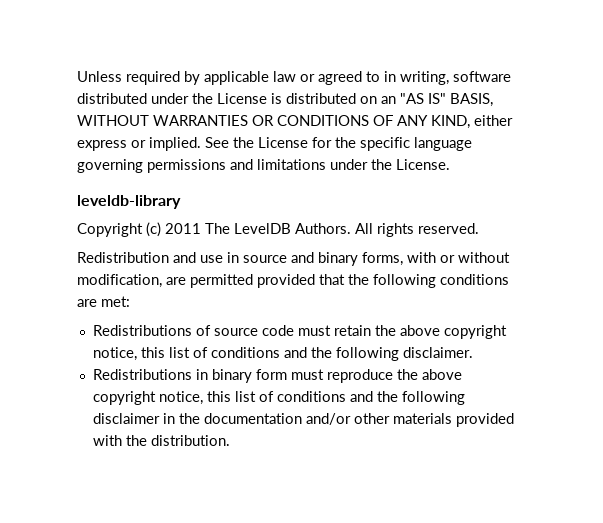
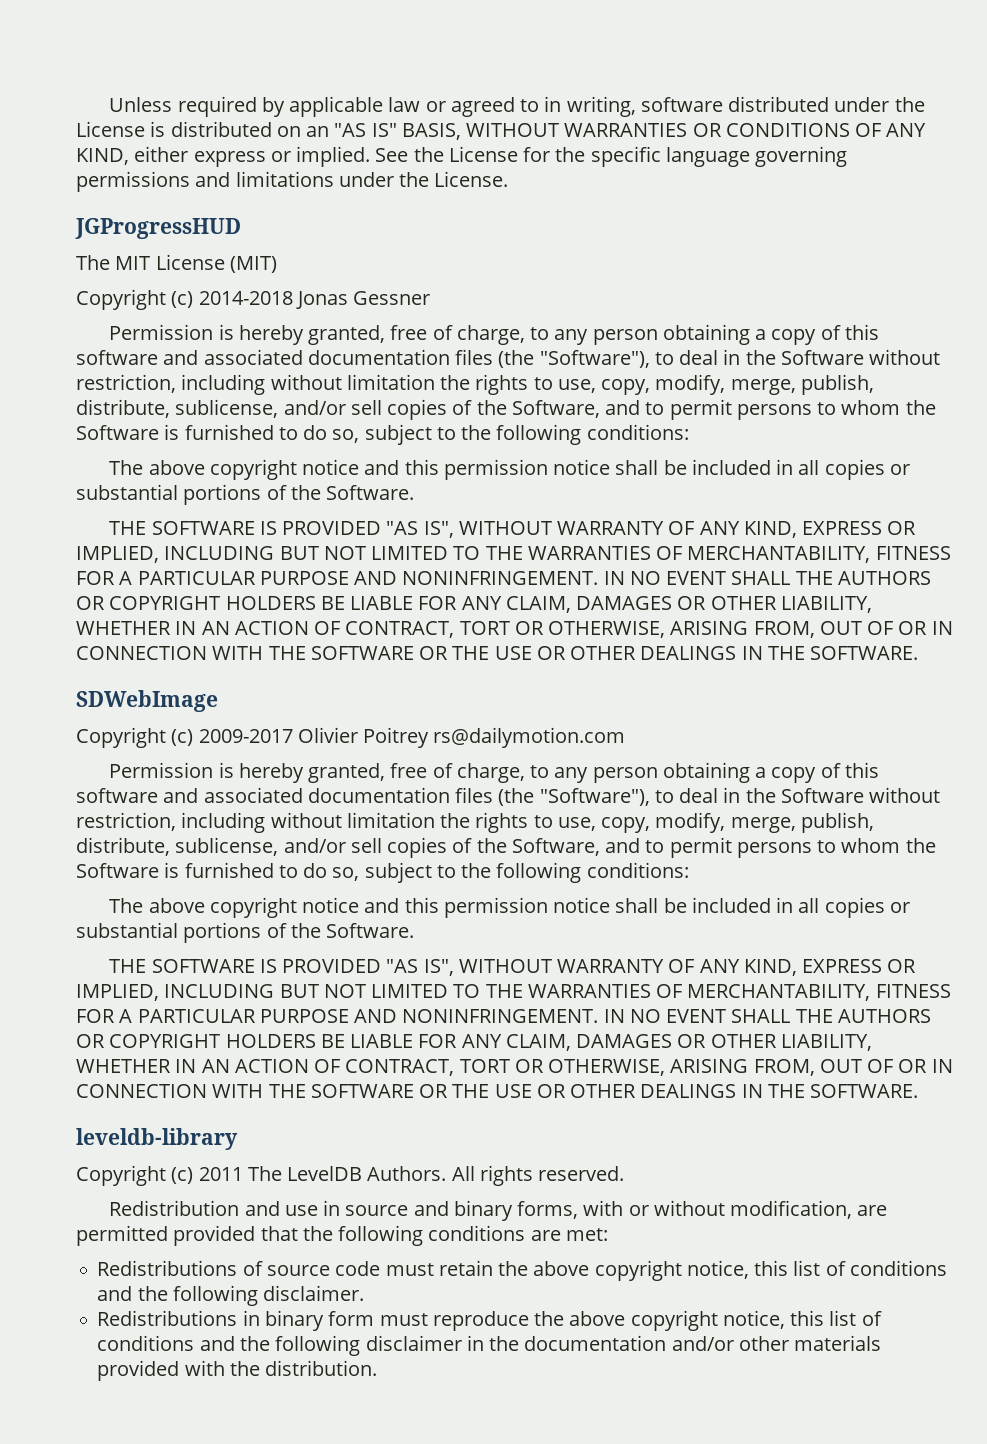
+ JGProgressHUD
+ The MIT License (MIT)
+ Copyright (c) 2014-2018 Jonas Gessner
+ Permission is hereby granted, free of charge, to any person obtaining a copy of this software and associated documentation files (the "Software"), to deal in the Software without restriction, including without limitation the rights to use, copy, modify, merge, publish, distribute, sublicense, and/or sell copies of the Software, and to permit persons to whom the Software is furnished to do so, subject to the following conditions:
+ The above copyright notice and this permission notice shall be included in all copies or substantial portions of the Software.
+ THE SOFTWARE IS PROVIDED "AS IS", WITHOUT WARRANTY OF ANY KIND, EXPRESS OR IMPLIED, INCLUDING BUT NOT LIMITED TO THE WARRANTIES OF MERCHANTABILITY, FITNESS FOR A PARTICULAR PURPOSE AND NONINFRINGEMENT. IN NO EVENT SHALL THE AUTHORS OR COPYRIGHT HOLDERS BE LIABLE FOR ANY CLAIM, DAMAGES OR OTHER LIABILITY, WHETHER IN AN ACTION OF CONTRACT, TORT OR OTHERWISE, ARISING FROM, OUT OF OR IN CONNECTION WITH THE SOFTWARE OR THE USE OR OTHER DEALINGS IN THE SOFTWARE.
+ SDWebImage
+ Copyright (c) 2009-2017 Olivier Poitrey rs@dailymotion.com
+ Permission is hereby granted, free of charge, to any person obtaining a copy of this software and associated documentation files (the "Software"), to deal in the Software without restriction, including without limitation the rights to use, copy, modify, merge, publish, distribute, sublicense, and/or sell copies of the Software, and to permit persons to whom the Software is furnished to do so, subject to the following conditions:
+ The above copyright notice and this permission notice shall be included in all copies or substantial portions of the Software.
+ THE SOFTWARE IS PROVIDED "AS IS", WITHOUT WARRANTY OF ANY KIND, EXPRESS OR IMPLIED, INCLUDING BUT NOT LIMITED TO THE WARRANTIES OF MERCHANTABILITY, FITNESS FOR A PARTICULAR PURPOSE AND NONINFRINGEMENT. IN NO EVENT SHALL THE AUTHORS OR COPYRIGHT HOLDERS BE LIABLE FOR ANY CLAIM, DAMAGES OR OTHER LIABILITY, WHETHER IN AN ACTION OF CONTRACT, TORT OR OTHERWISE, ARISING FROM, OUT OF OR IN CONNECTION WITH THE SOFTWARE OR THE USE OR OTHER DEALINGS IN THE SOFTWARE.

